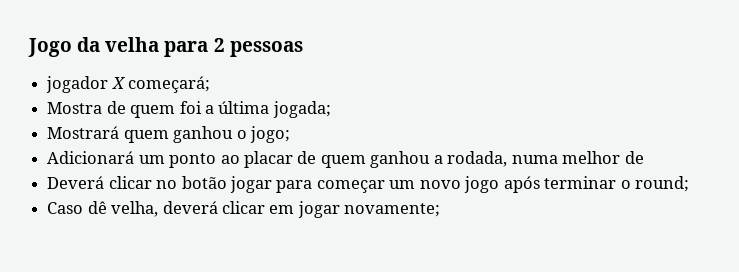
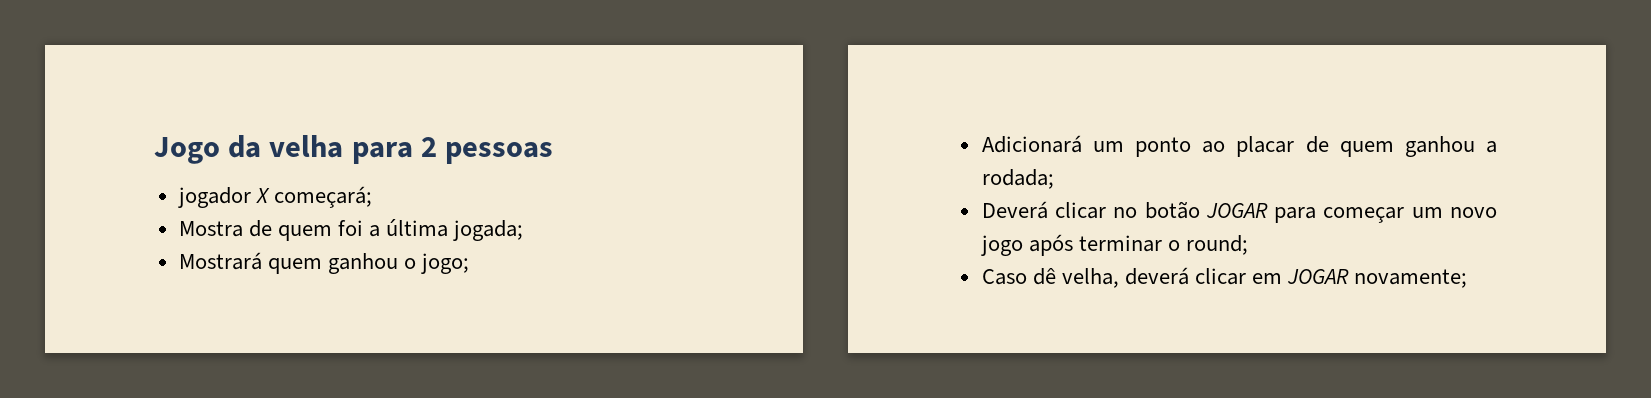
- Adicionará um ponto ao placar de quem ganhou a rodada, numa melhor de
+ Adicionará um ponto ao placar de quem ganhou a rodada;
- Deverá clicar no botão jogar para começar um novo jogo após terminar o round;
+ Deverá clicar no botão JOGAR para começar um novo jogo após terminar o round;
- Caso dê velha, deverá clicar em jogar novamente;
+ Caso dê velha, deverá clicar em JOGAR novamente;

